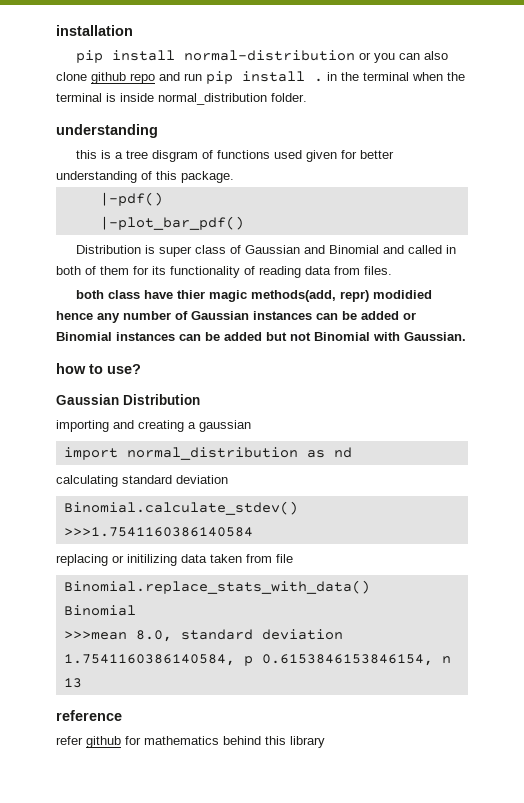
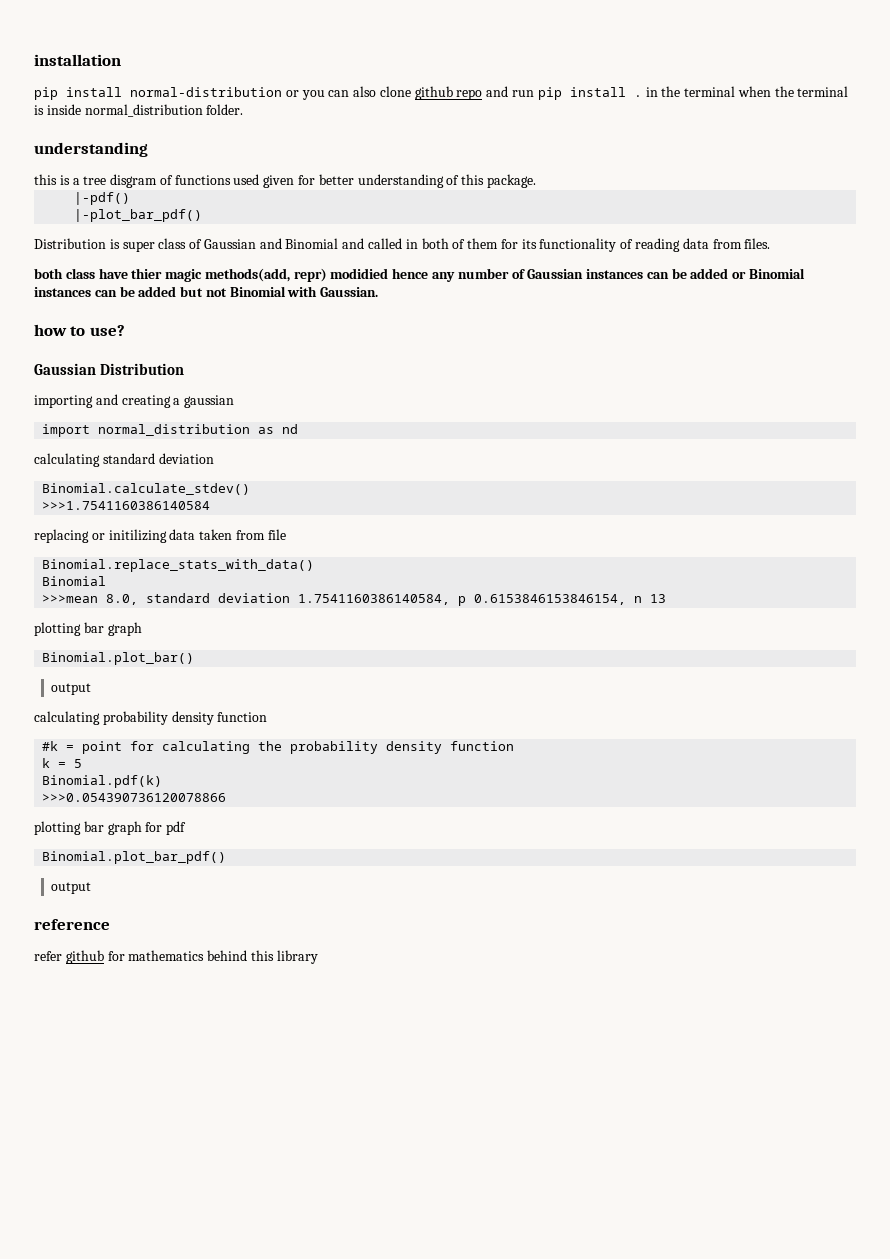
  >>>mean 8.0, standard deviation 1.7541160386140584, p 0.6153846153846154, n 13
+ plotting bar graph
+ Binomial.plot_bar()
+ output
+ calculating probability density function
+ #k = point for calculating the probability density function
+ k = 5
+ Binomial.pdf(k)
+ >>>0.054390736120078866
+ plotting bar graph for pdf
+ Binomial.plot_bar_pdf()
+ output

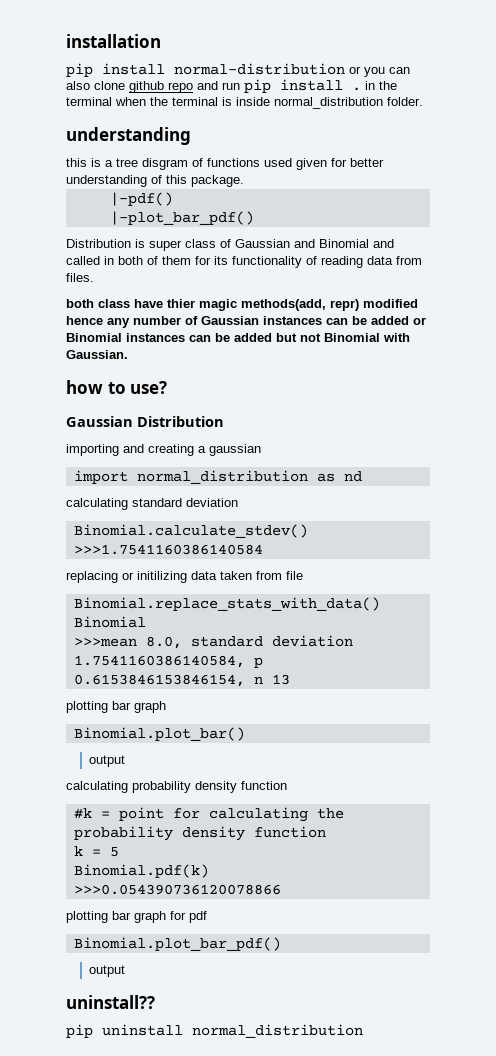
- both class have thier magic methods(add, repr) modidied hence any number of Gaussian instances can be added or Binomial instances can be added but not Binomial with Gaussian.
+ both class have thier magic methods(add, repr) modified hence any number of Gaussian instances can be added or Binomial instances can be added but not Binomial with Gaussian.
- reference
- refer github for mathematics behind this library
+ uninstall??
+ pip uninstall normal_distribution

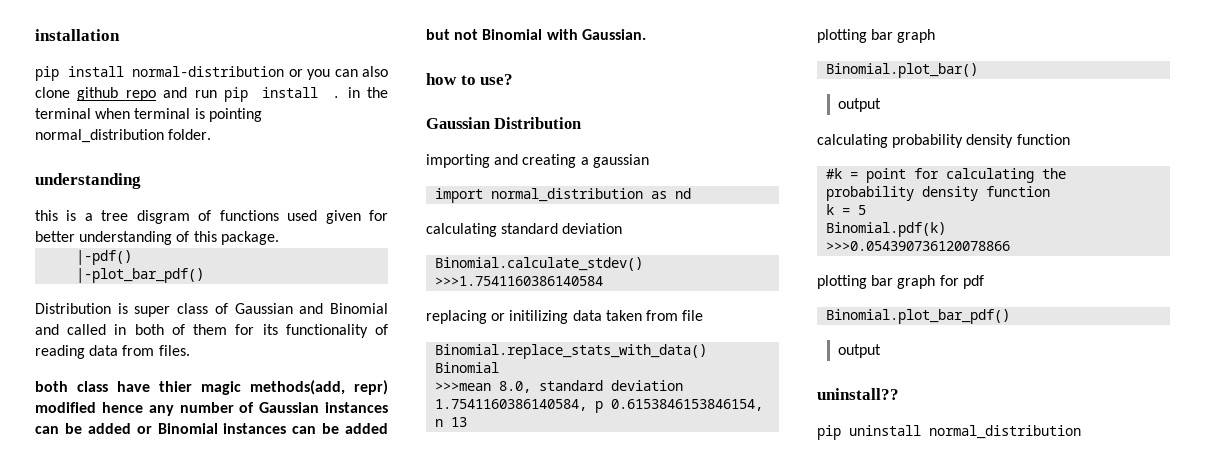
- pip install normal-distribution or you can also clone github repo and run pip install . in the terminal when the terminal is inside normal_distribution folder.
+ pip install normal-distribution or you can also clone github repo and run pip install . in the terminal when terminal is pointing normal_distribution folder.

